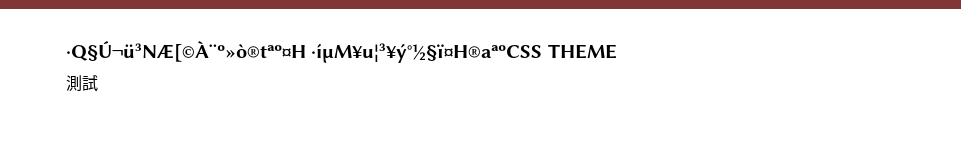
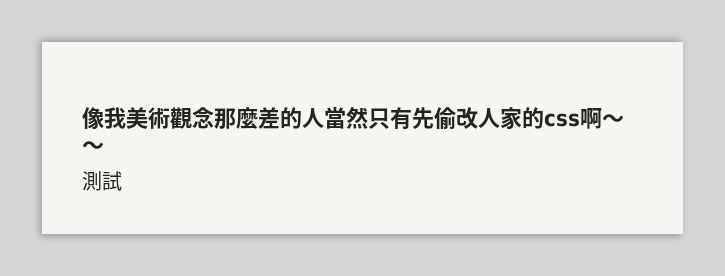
- ·Q§Ú¬ü³NÆ[©À¨º»ò®tªº¤H ·íµM¥u¦³¥ý°½§ï¤H®aªºCSS THEME
+ 像我美術觀念那麼差的人當然只有先偷改人家的css啊～～

